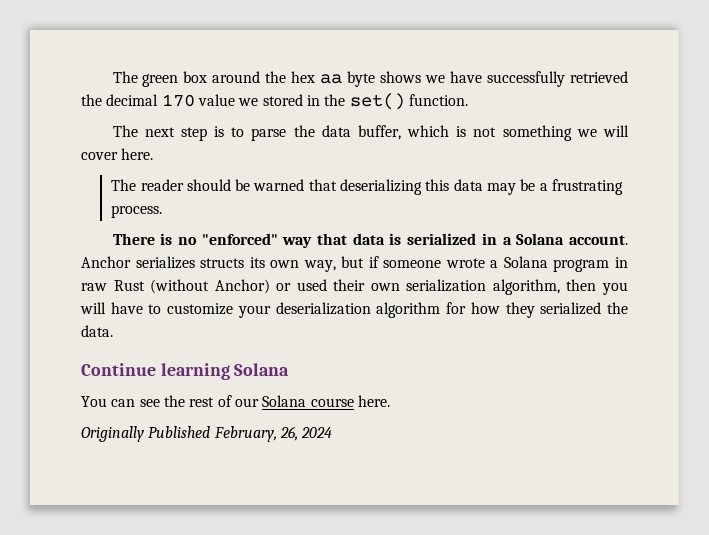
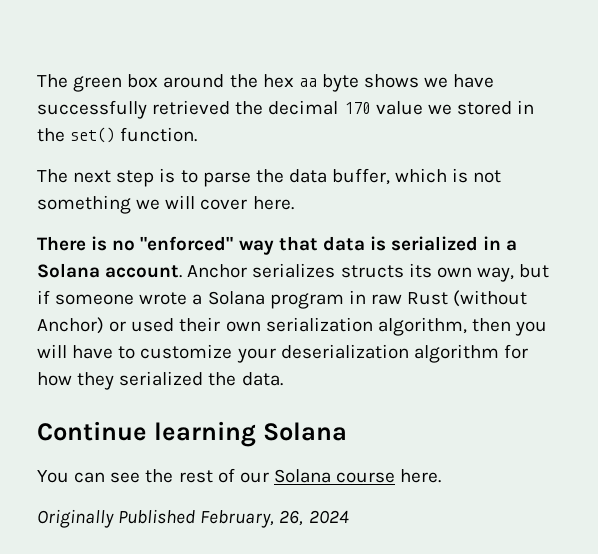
- The reader should be warned that deserializing this data may be a frustrating process.

